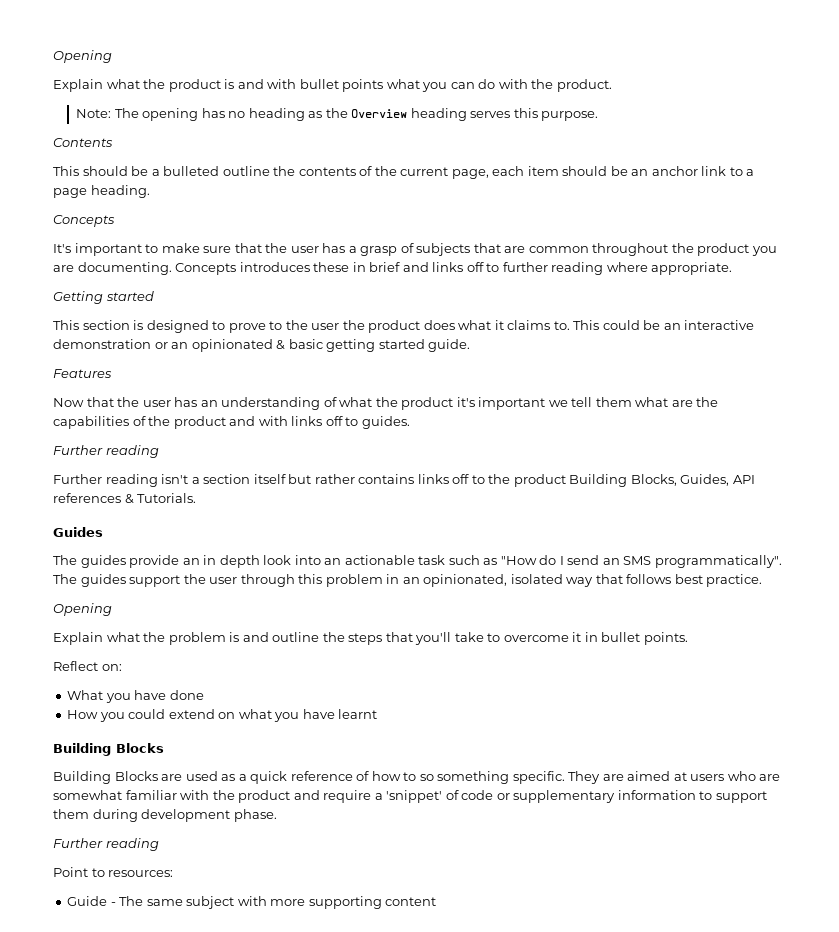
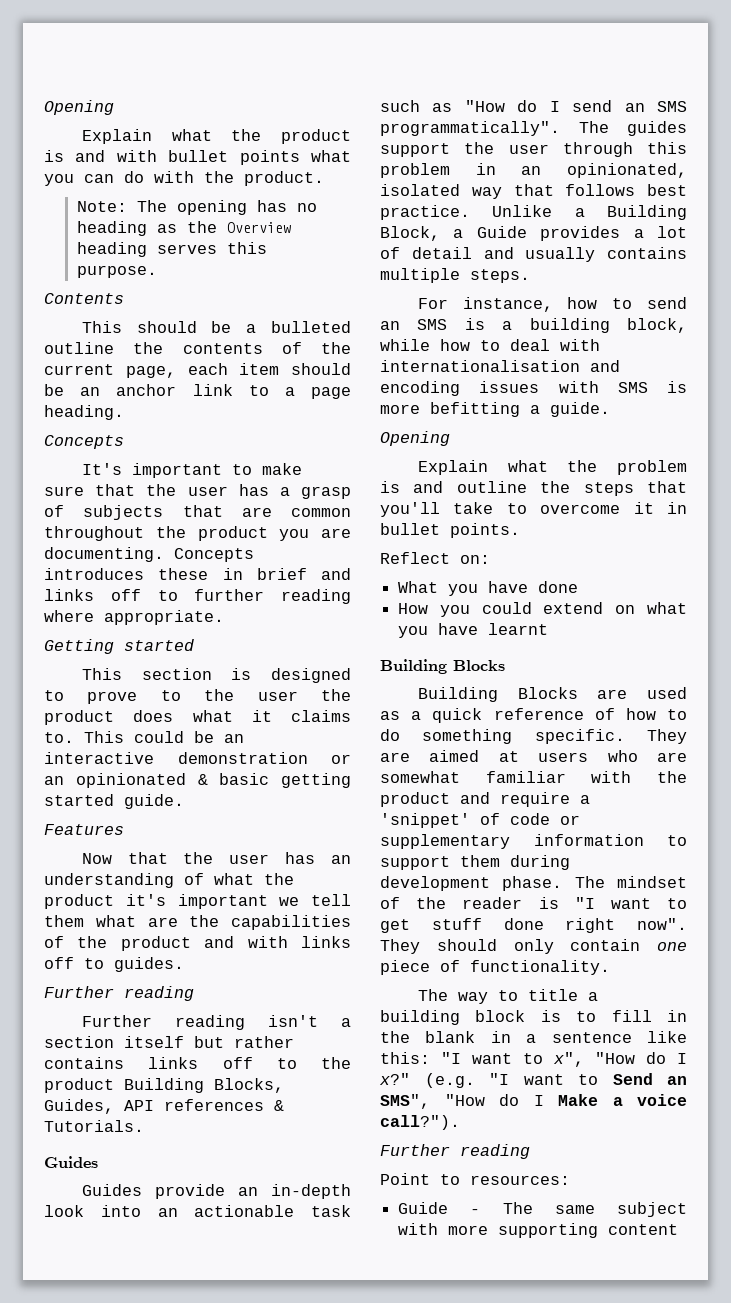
- The guides provide an in depth look into an actionable task such as "How do I send an SMS programmatically".
+ Guides provide an in-depth look into an actionable task such as "How do I send an SMS programmatically".
+ Unlike a Building Block, a Guide provides a lot of detail and usually contains multiple steps.
+ For instance, how to send an SMS is a building block, while how to deal with internationalisation and encoding issues with SMS is more befitting a guide.
- Building Blocks are used as a quick reference of how to so something specific.
+ Building Blocks are used as a quick reference of how to do something specific.
+ The mindset of the reader is "I want to get stuff done right now". They should only contain one piece of functionality.
+ The way to title a building block is to fill in the blank in a sentence like this: "I want to x", "How do I x?" (e.g. "I want to Send an SMS", "How do I Make a voice call?").

